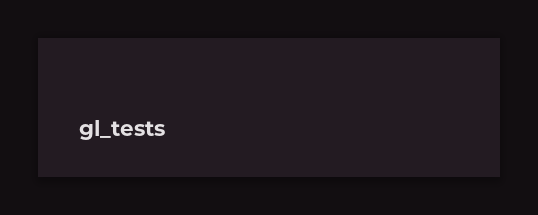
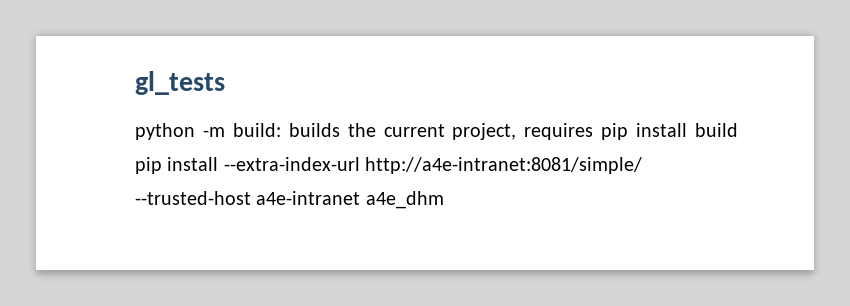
+ python -m build: builds the current project, requires pip install build pip install --extra-index-url http://a4e-intranet:8081/simple/ --trusted-host a4e-intranet a4e_dhm

